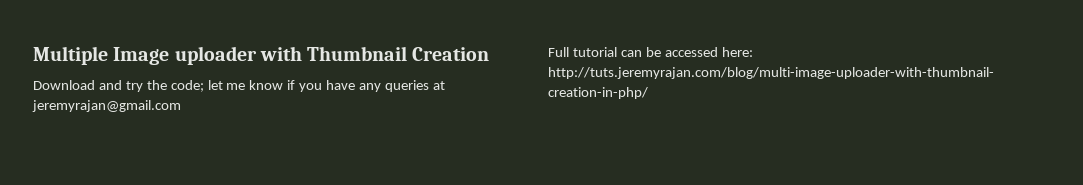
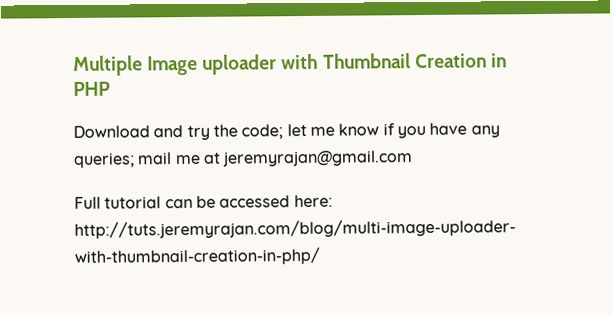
- Multiple Image uploader with Thumbnail Creation
+ Multiple Image uploader with Thumbnail Creation in PHP
- Download and try the code; let me know if you have any queries at jeremyrajan@gmail.com
+ Download and try the code; let me know if you have any queries; mail me at jeremyrajan@gmail.com

